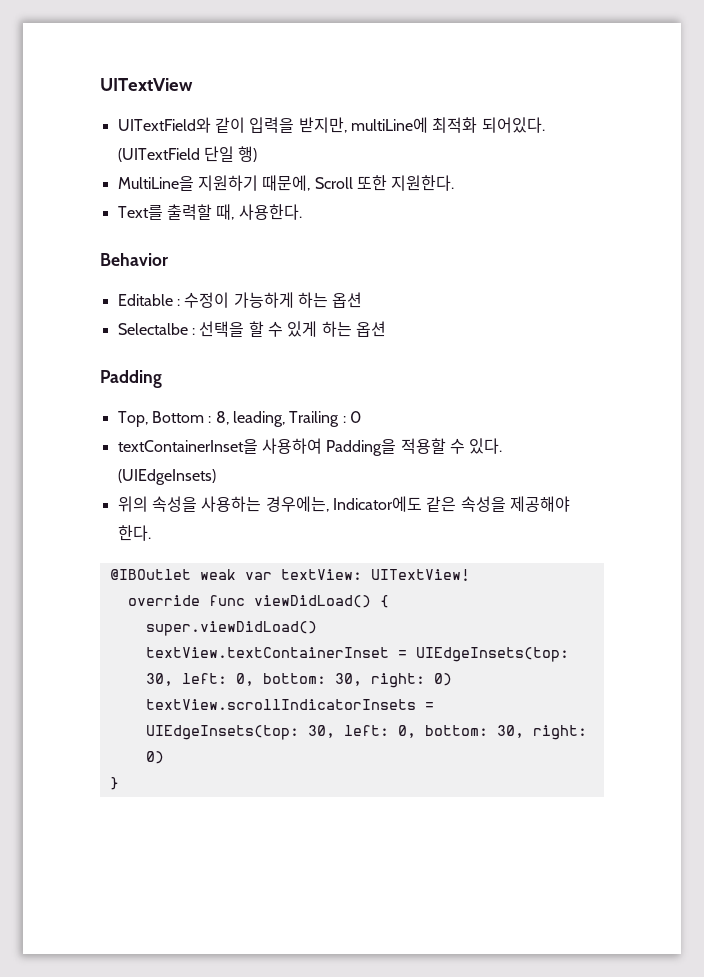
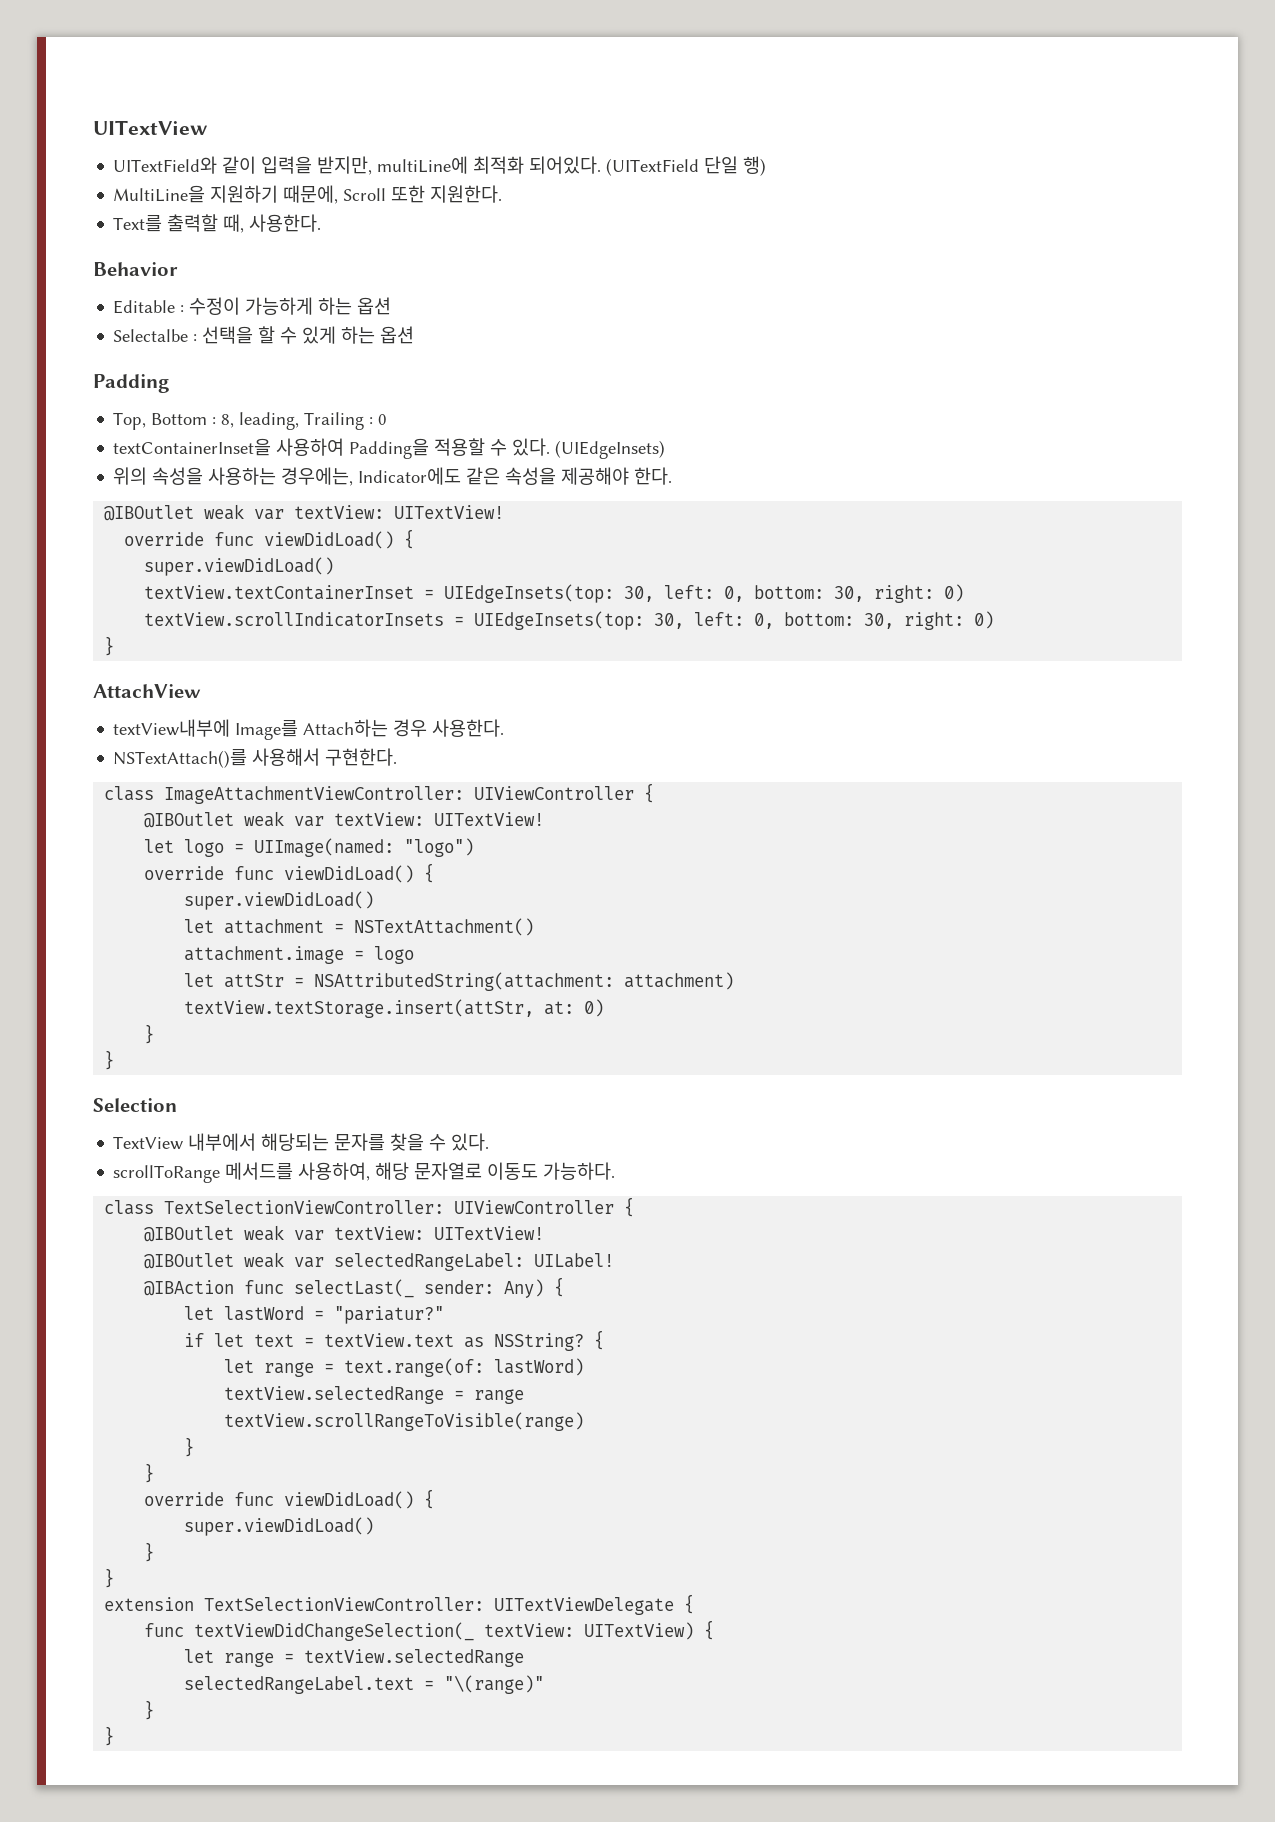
+ AttachView
+ textView내부에 Image를 Attach하는 경우 사용한다.
+ NSTextAttach()를 사용해서 구현한다.
+ class ImageAttachmentViewController: UIViewController {
+ @IBOutlet weak var textView: UITextView!
+ let logo = UIImage(named: "logo")
+ override func viewDidLoad() {
+ super.viewDidLoad()
+ let attachment = NSTextAttachment()
+ attachment.image = logo
+ let attStr = NSAttributedString(attachment: attachment)
+ textView.textStorage.insert(attStr, at: 0)
+ }
+ }
+ Selection
+ TextView 내부에서 해당되는 문자를 찾을 수 있다.
+ scrollToRange 메서드를 사용하여, 해당 문자열로 이동도 가능하다.
+ class TextSelectionViewController: UIViewController {
+ @IBOutlet weak var textView: UITextView!
+ @IBOutlet weak var selectedRangeLabel: UILabel!
+ @IBAction func selectLast(_ sender: Any) {
+ let lastWord = "pariatur?"
+ if let text = textView.text as NSString? {
+ let range = text.range(of: lastWord)
+ textView.selectedRange = range
+ textView.scrollRangeToVisible(range)
+ }
+ }
+ override func viewDidLoad() {
+ super.viewDidLoad()
+ }
+ }
+ extension TextSelectionViewController: UITextViewDelegate {
+ func textViewDidChangeSelection(_ textView: UITextView) {
+ let range = textView.selectedRange
+ selectedRangeLabel.text = "\(range)"
+ }
+ }

